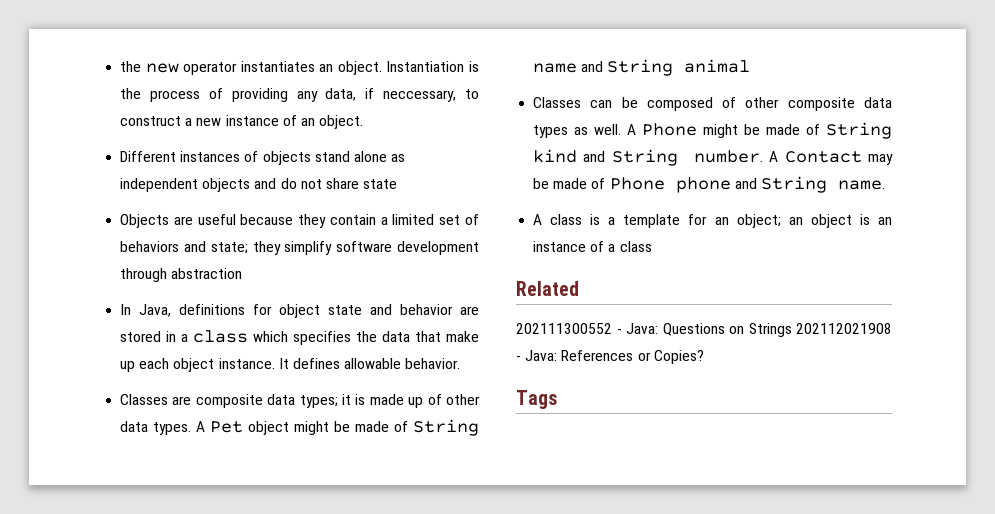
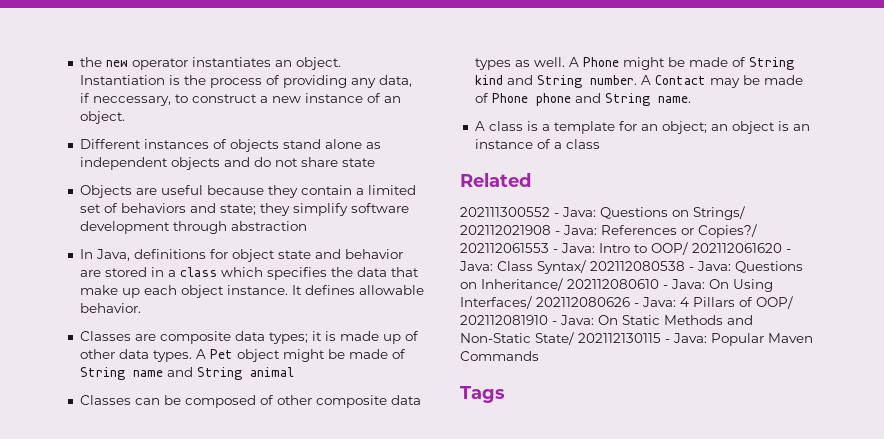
- 202111300552 - Java: Questions on Strings 202112021908 - Java: References or Copies?
+ 202111300552 - Java: Questions on Strings/ 202112021908 - Java: References or Copies?/ 202112061553 - Java: Intro to OOP/ 202112061620 - Java: Class Syntax/ 202112080538 - Java: Questions on Inheritance/ 202112080610 - Java: On Using Interfaces/ 202112080626 - Java: 4 Pillars of OOP/ 202112081910 - Java: On Static Methods and Non-Static State/ 202112130115 - Java: Popular Maven Commands

